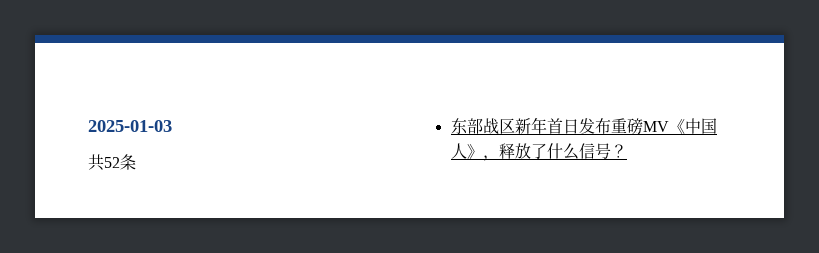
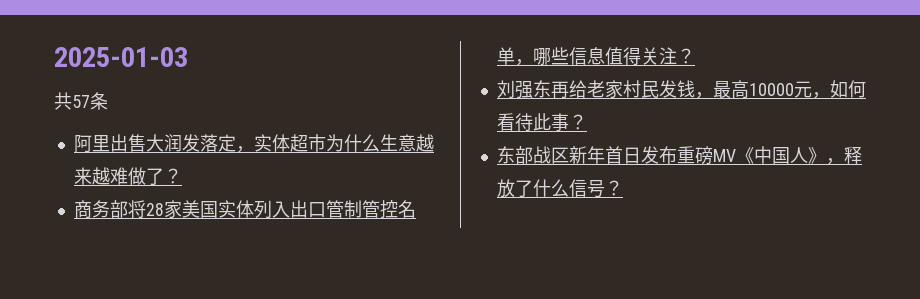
- 共52条
+ 共57条
+ 阿里出售大润发落定，实体超市为什么生意越来越难做了？
+ 商务部将28家美国实体列入出口管制管控名单，哪些信息值得关注？
+ 刘强东再给老家村民发钱，最高10000元，如何看待此事？

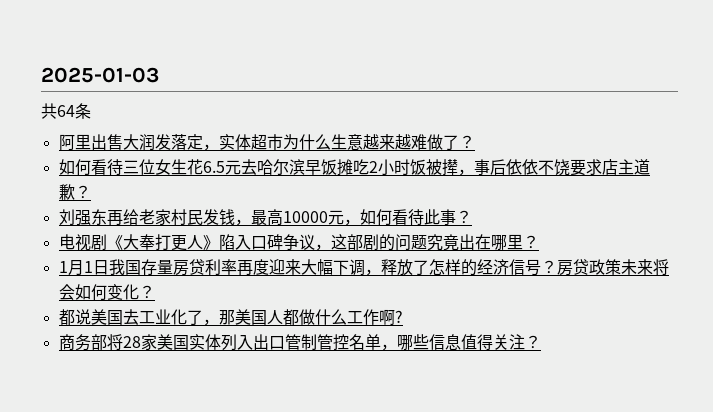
- 共57条
+ 共64条
+ 如何看待三位女生花6.5元去哈尔滨早饭摊吃2小时饭被撵，事后依依不饶要求店主道歉？
+ 刘强东再给老家村民发钱，最高10000元，如何看待此事？
+ 电视剧《大奉打更人》陷入口碑争议，这部剧的问题究竟出在哪里？
+ 1月1日我国存量房贷利率再度迎来大幅下调，释放了怎样的经济信号？房贷政策未来将会如何变化？
+ 都说美国去工业化了，那美国人都做什么工作啊?
- 刘强东再给老家村民发钱，最高10000元，如何看待此事？
- 东部战区新年首日发布重磅MV《中国人》，释放了什么信号？

